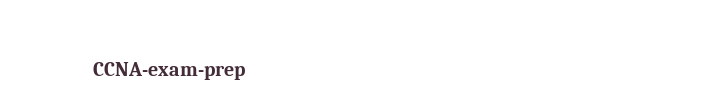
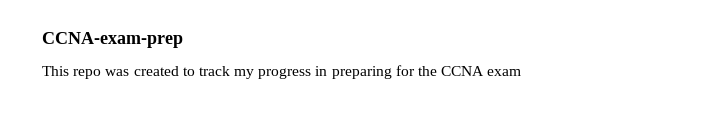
+ This repo was created to track my progress in preparing for the CCNA exam

